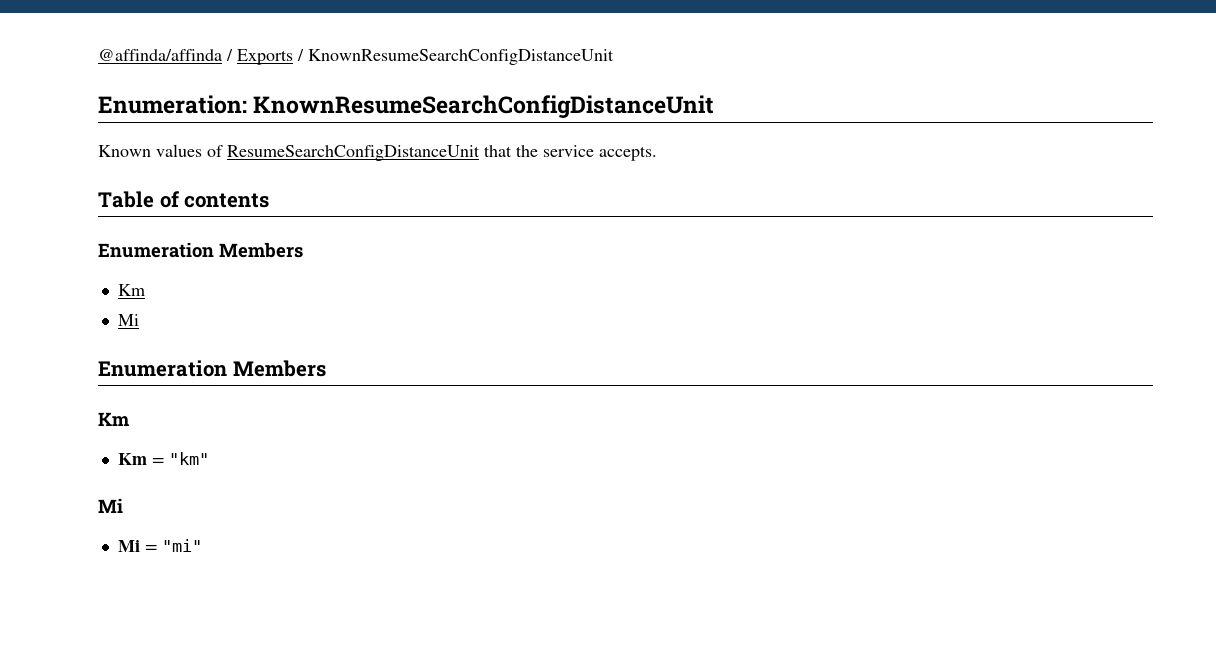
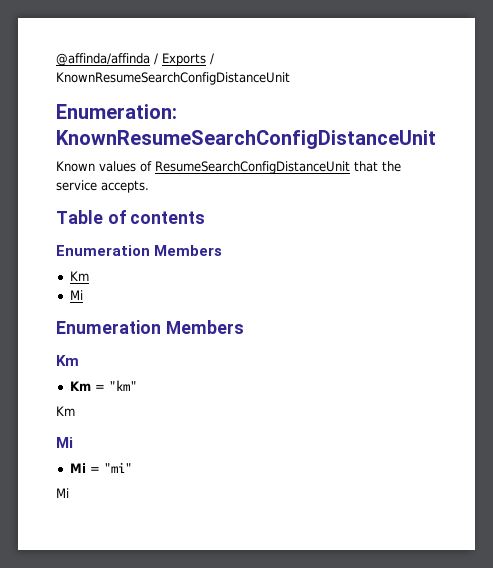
  Km = "km"
+ Km
  Mi = "mi"
+ Mi

